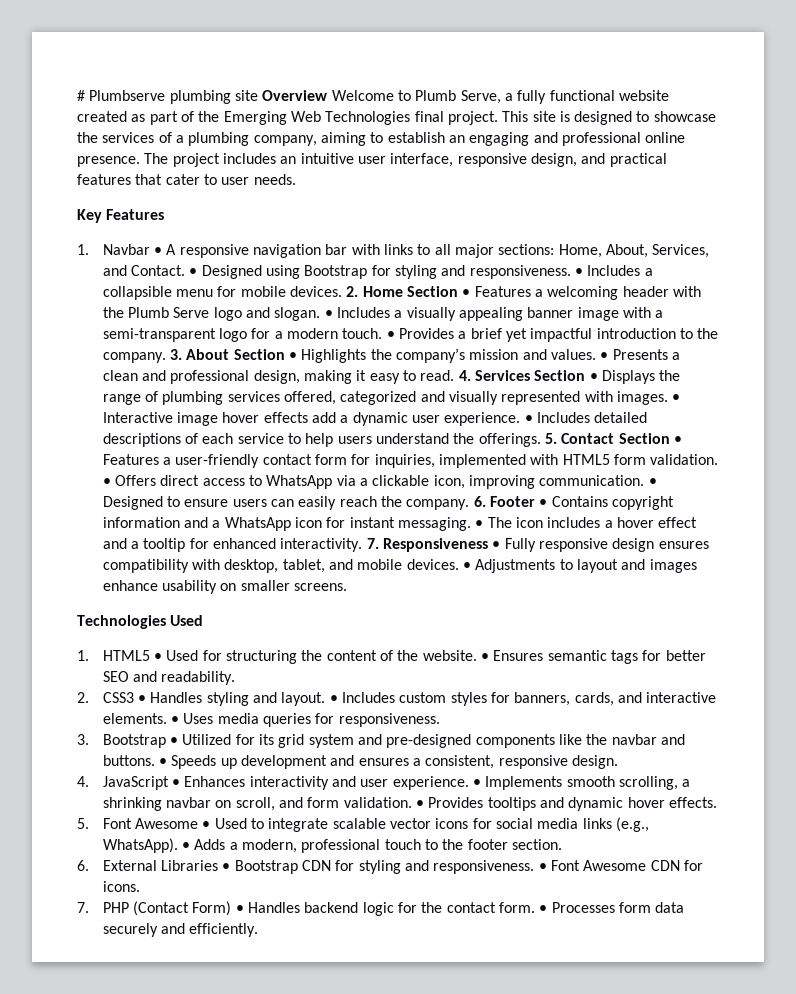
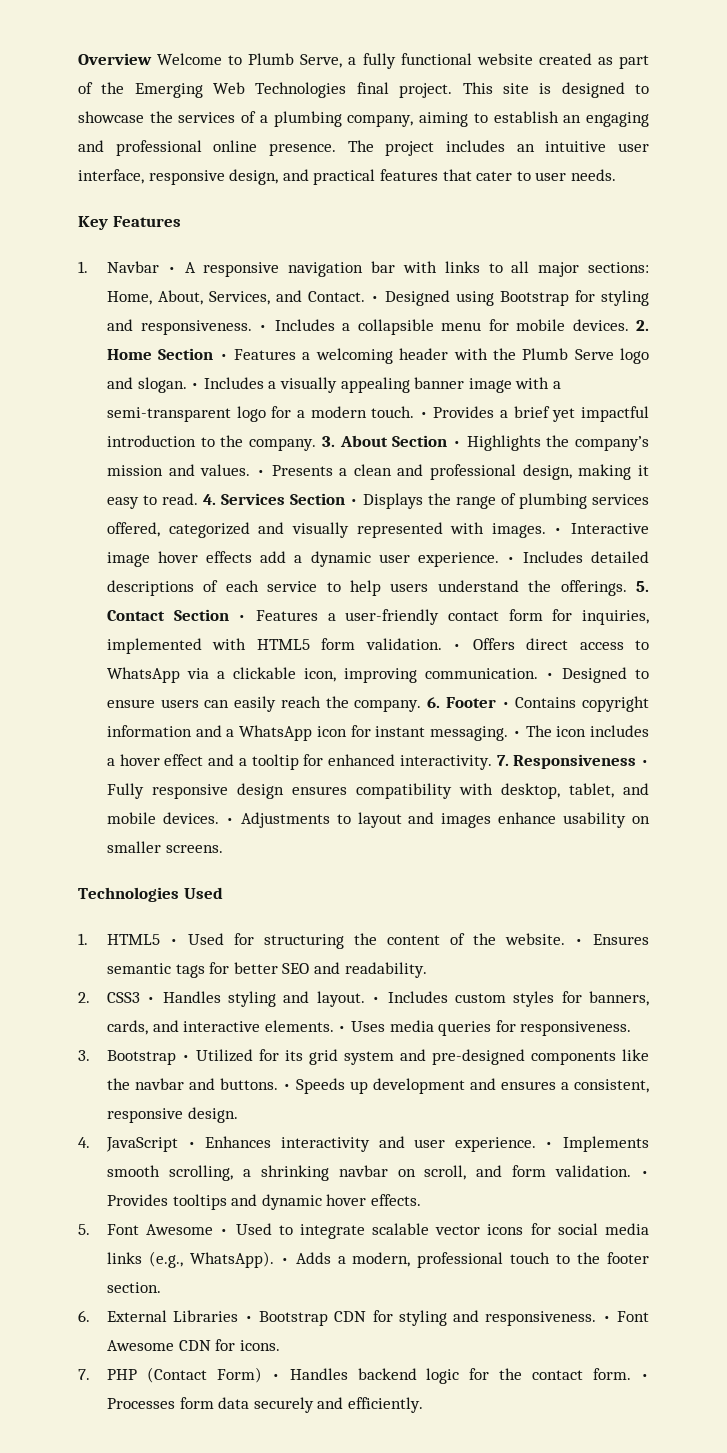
- # Plumbserve plumbing site Overview Welcome to Plumb Serve, a fully functional website created as part of the Emerging Web Technologies final project.
+ Overview Welcome to Plumb Serve, a fully functional website created as part of the Emerging Web Technologies final project.

